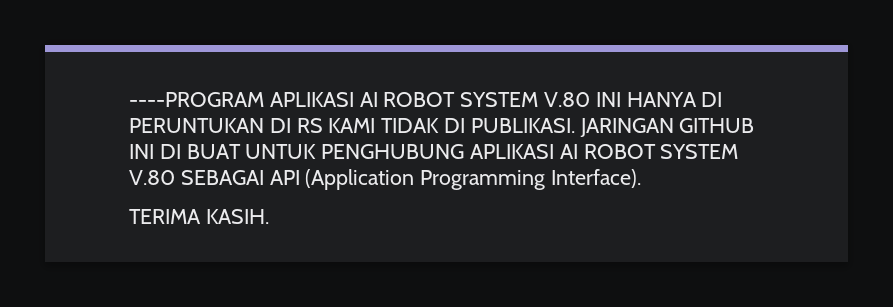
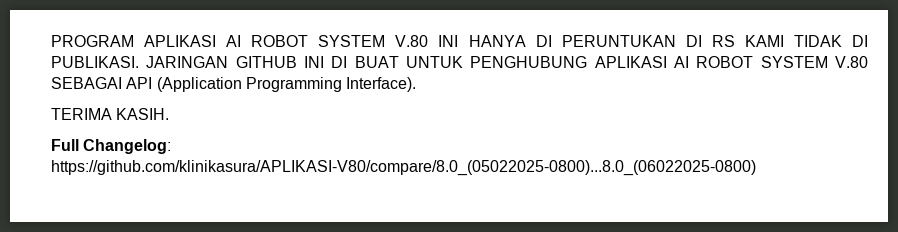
- ----PROGRAM APLIKASI AI ROBOT SYSTEM V.80 INI HANYA DI PERUNTUKAN DI RS KAMI TIDAK DI PUBLIKASI.
+ PROGRAM APLIKASI AI ROBOT SYSTEM V.80 INI HANYA DI PERUNTUKAN DI RS KAMI TIDAK DI PUBLIKASI.
+ Full Changelog: https://github.com/klinikasura/APLIKASI-V80/compare/8.0_(05022025-0800)...8.0_(06022025-0800)

